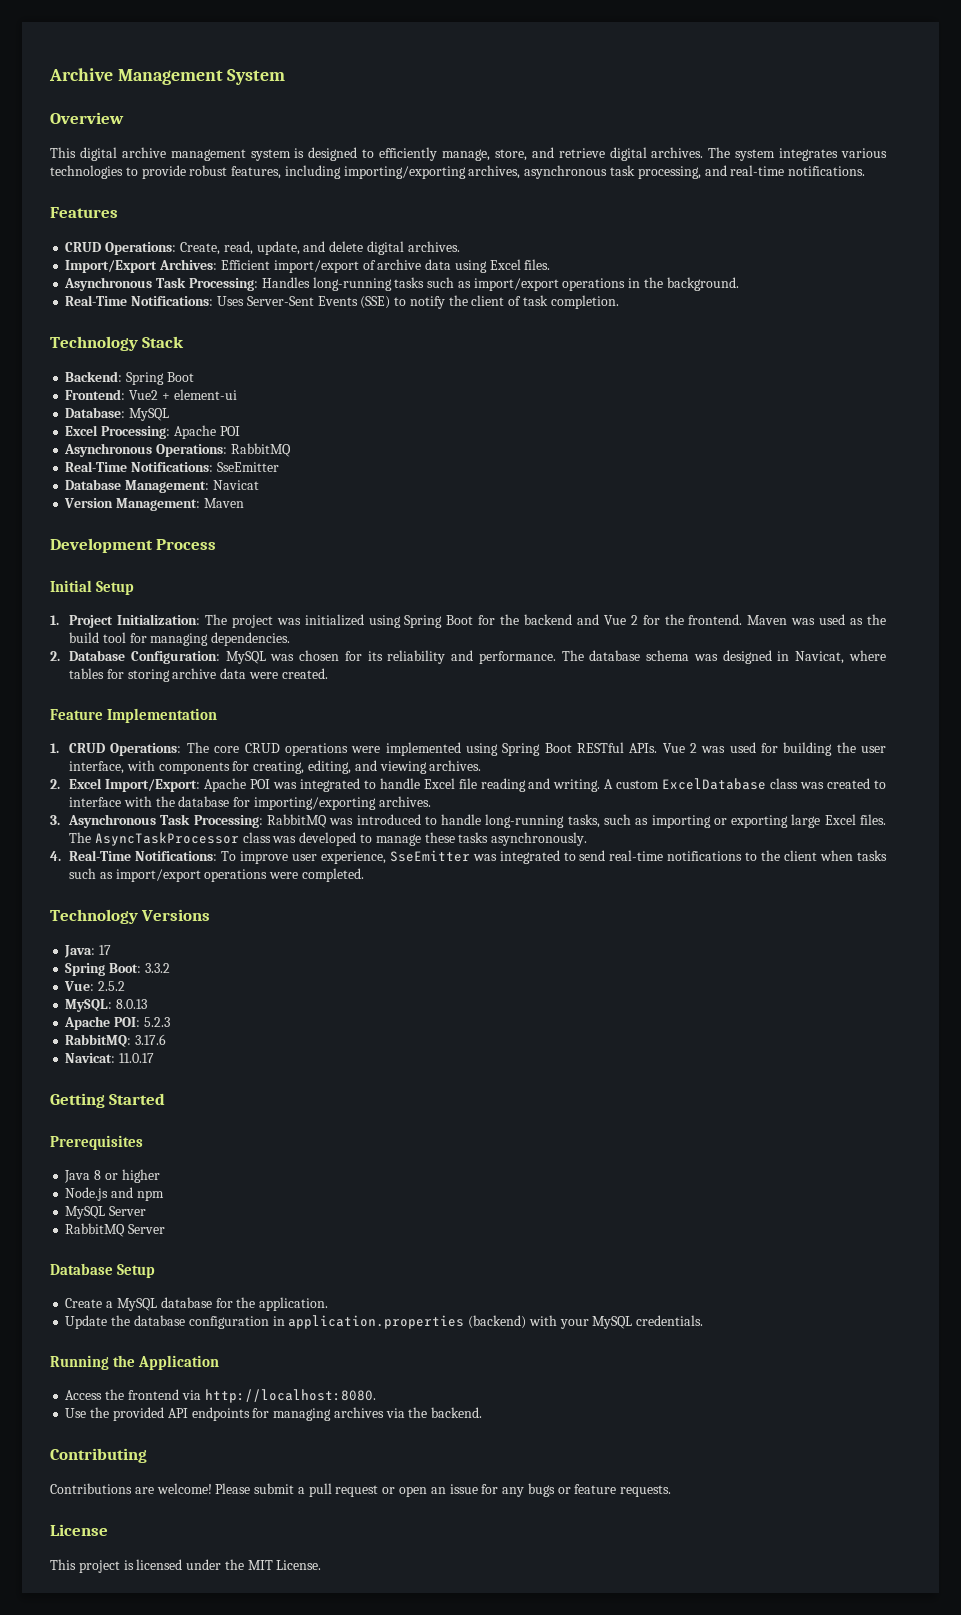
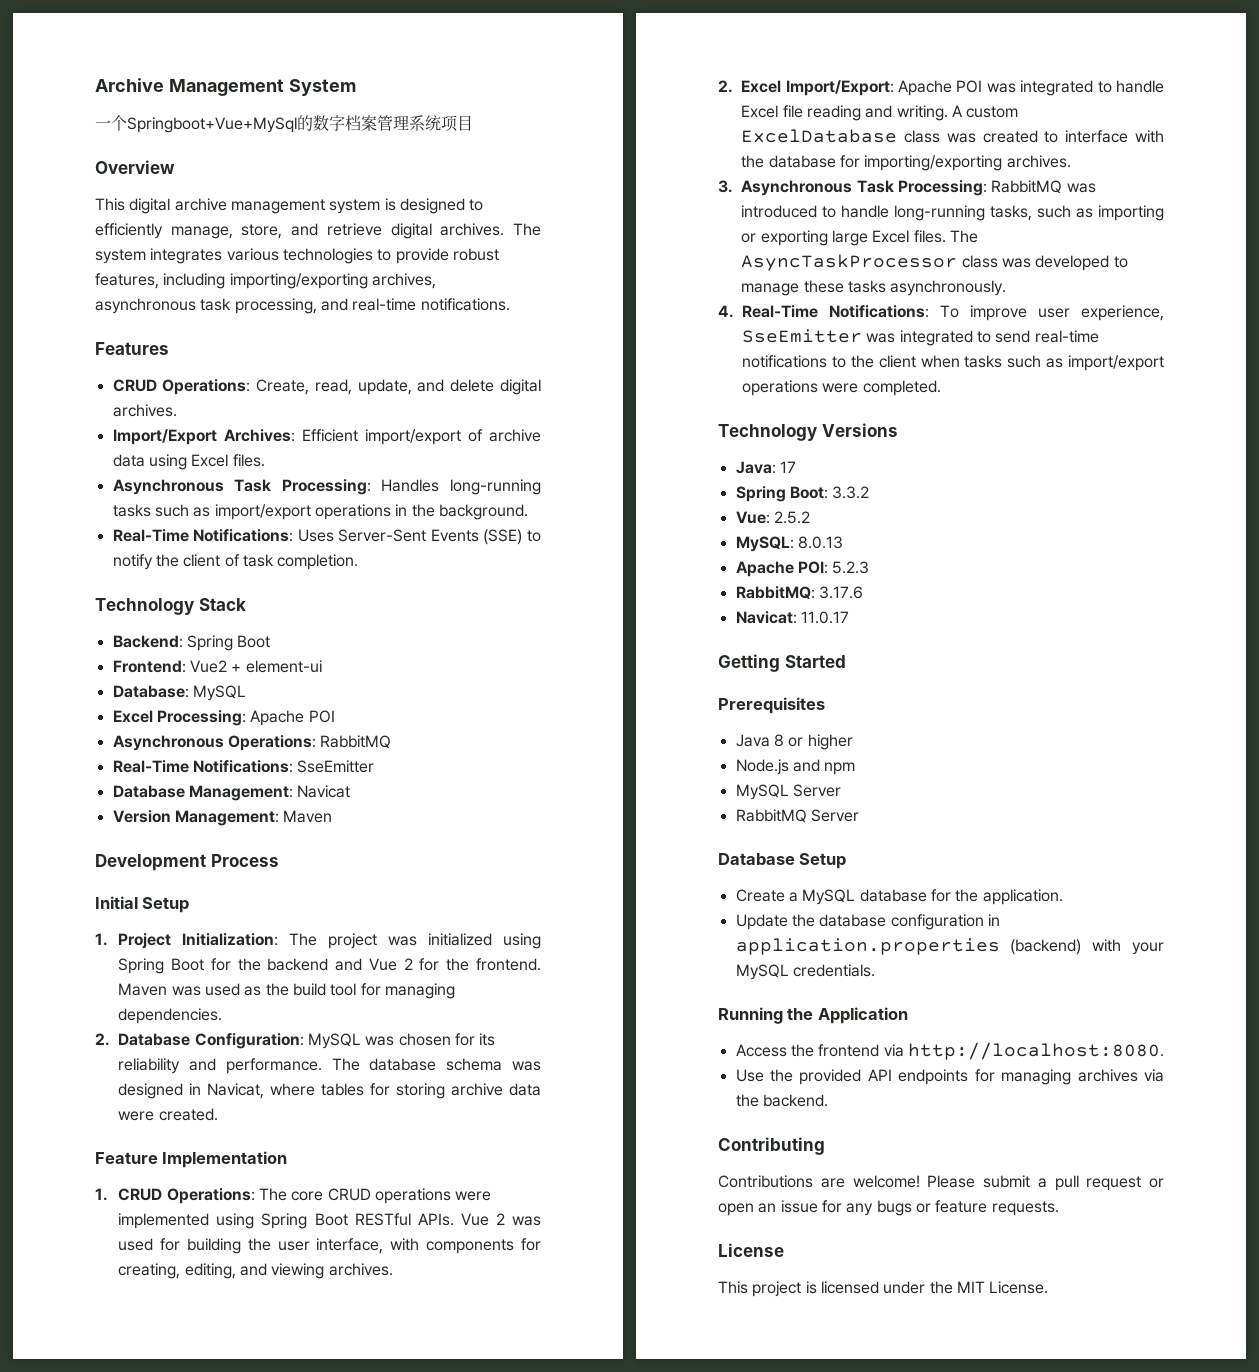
+ 一个Springboot+Vue+MySql的数字档案管理系统项目

